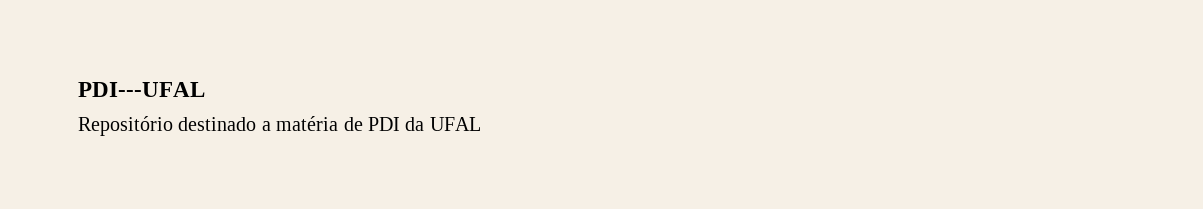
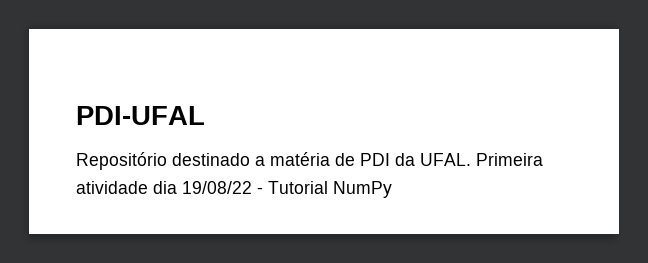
- PDI---UFAL
+ PDI-UFAL
- Repositório destinado a matéria de PDI da UFAL
+ Repositório destinado a matéria de PDI da UFAL. Primeira atividade dia 19/08/22 - Tutorial NumPy

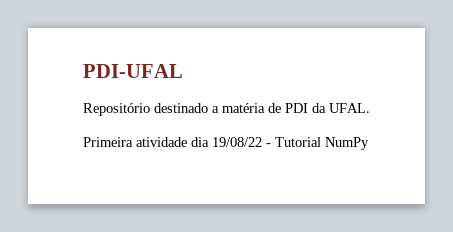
- Repositório destinado a matéria de PDI da UFAL. Primeira atividade dia 19/08/22 - Tutorial NumPy
+ Repositório destinado a matéria de PDI da UFAL.
+ Primeira atividade dia 19/08/22 - Tutorial NumPy

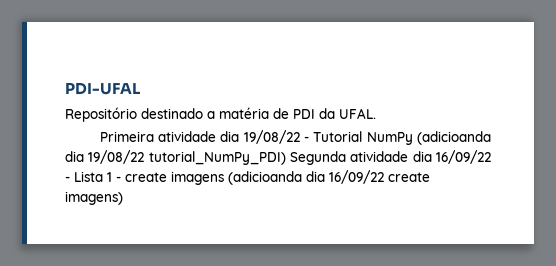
- Primeira atividade dia 19/08/22 - Tutorial NumPy
+ Primeira atividade dia 19/08/22 - Tutorial NumPy (adicioanda dia 19/08/22 tutorial_NumPy_PDI) Segunda atividade dia 16/09/22 - Lista 1 - create imagens (adicioanda dia 16/09/22 create imagens)

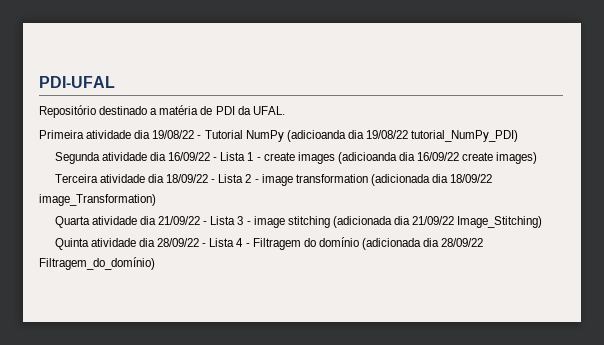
- Primeira atividade dia 19/08/22 - Tutorial NumPy (adicioanda dia 19/08/22 tutorial_NumPy_PDI) Segunda atividade dia 16/09/22 - Lista 1 - create imagens (adicioanda dia 16/09/22 create imagens)
+ Primeira atividade dia 19/08/22 - Tutorial NumPy (adicioanda dia 19/08/22 tutorial_NumPy_PDI)
+ Segunda atividade dia 16/09/22 - Lista 1 - create images (adicioanda dia 16/09/22 create images)
+ Terceira atividade dia 18/09/22 - Lista 2 - image transformation (adicionada dia 18/09/22 image_Transformation)
+ Quarta atividade dia 21/09/22 - Lista 3 - image stitching (adicionada dia 21/09/22 Image_Stitching)
+ Quinta atividade dia 28/09/22 - Lista 4 - Filtragem do domínio (adicionada dia 28/09/22 Filtragem_do_domínio)

